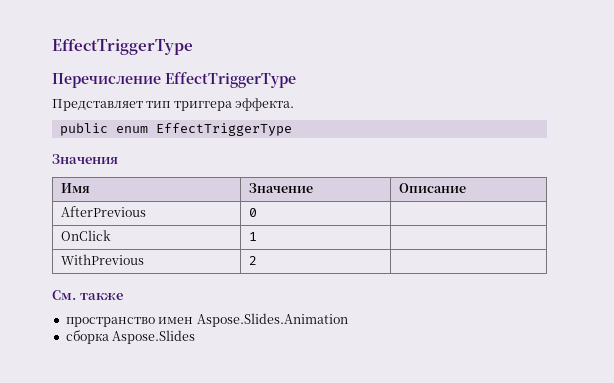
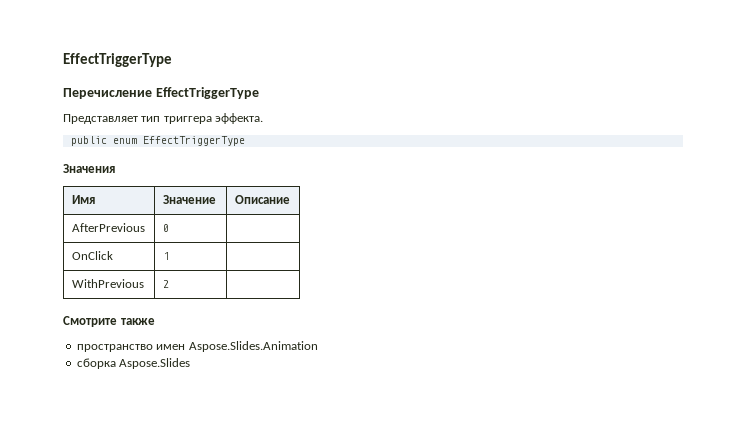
- См. также
+ Смотрите также

